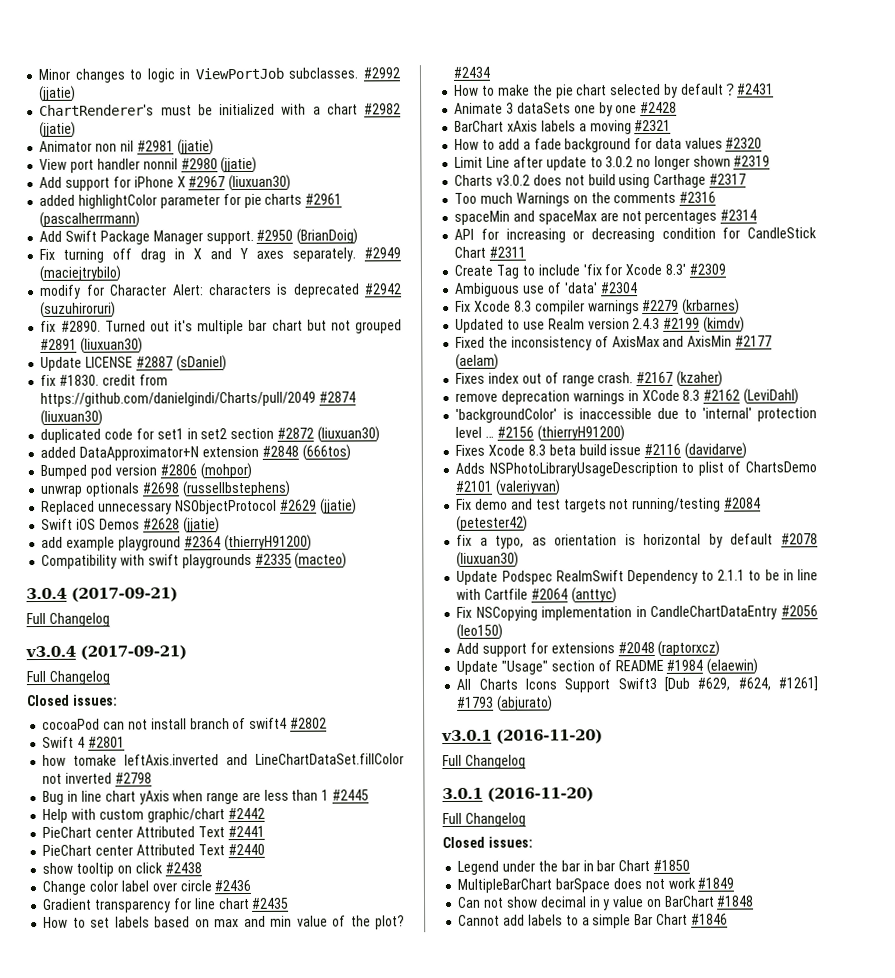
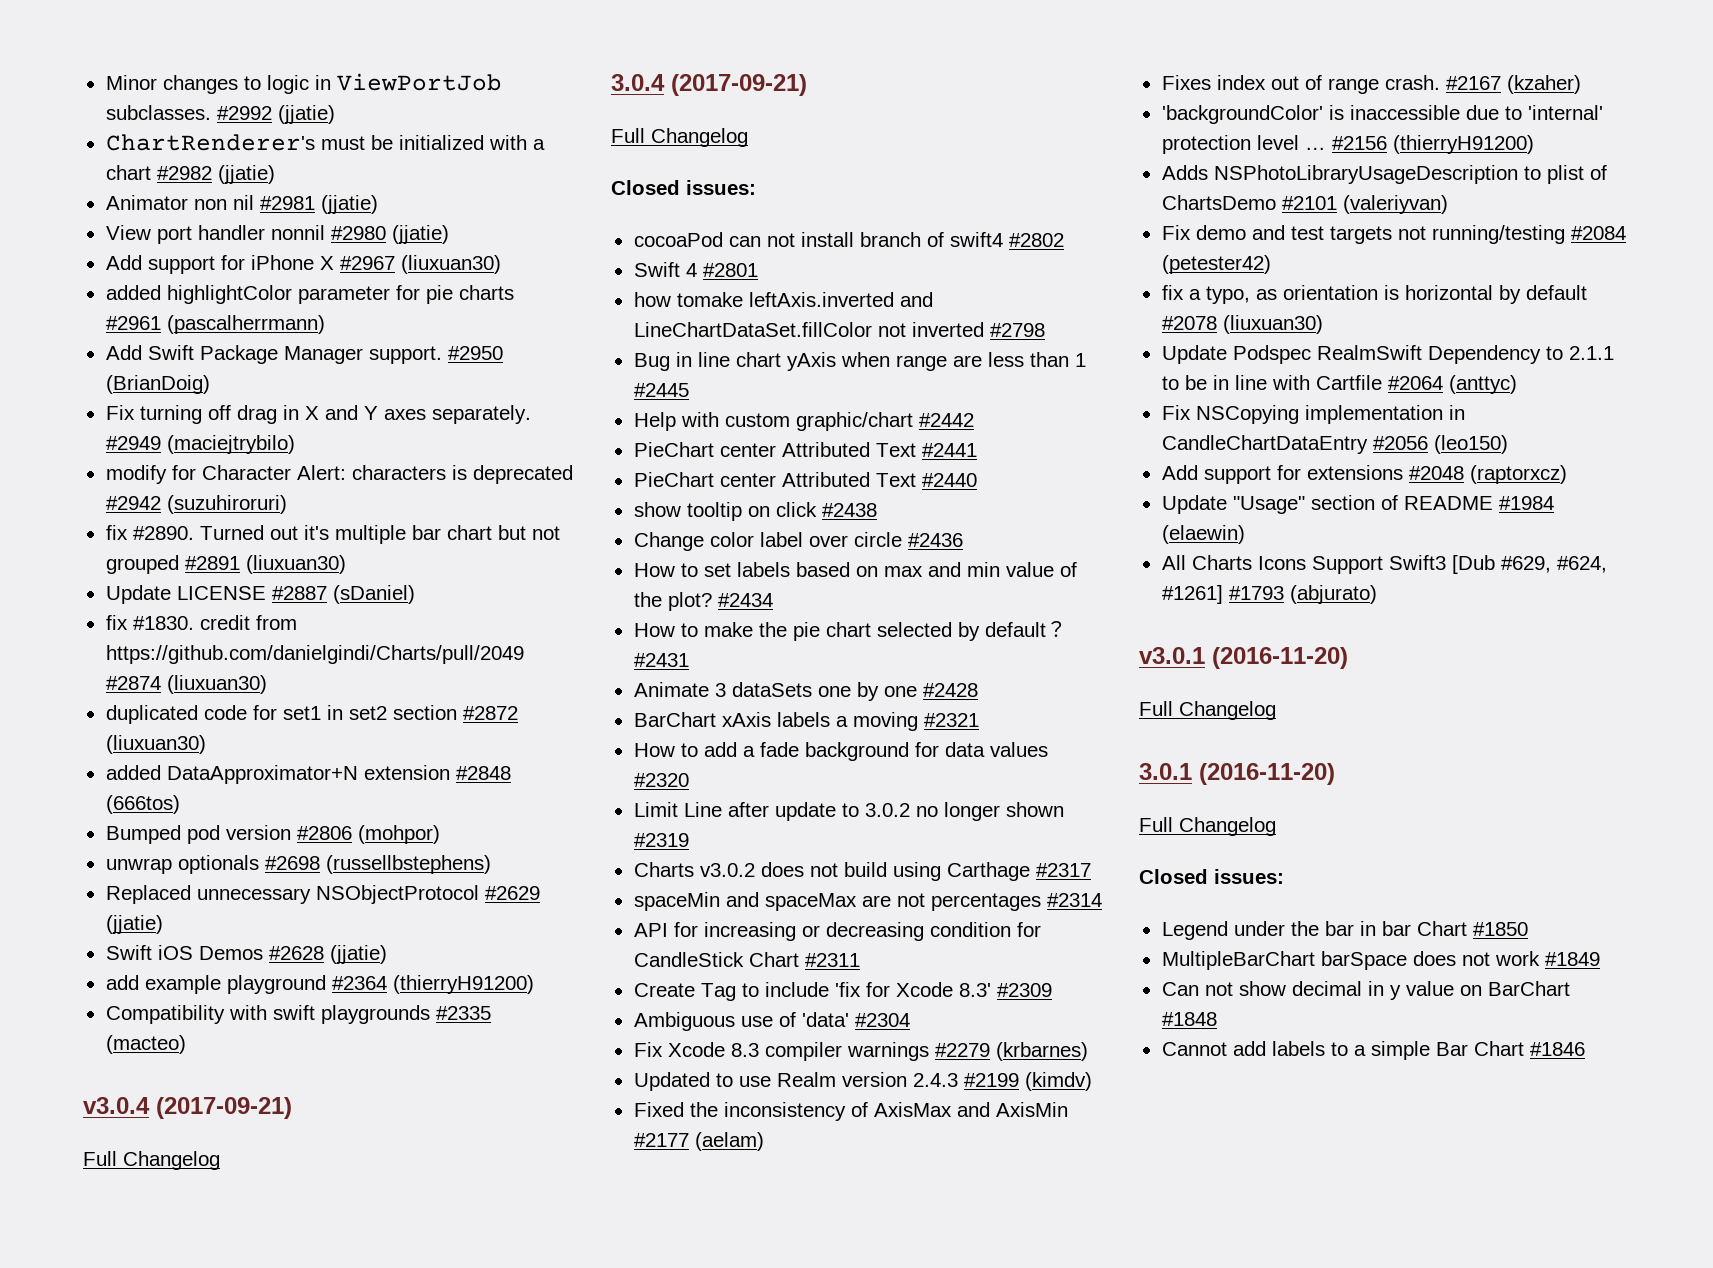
+ v3.0.4 (2017-09-21)
+ Full Changelog
  3.0.4 (2017-09-21)
- Full Changelog
- v3.0.4 (2017-09-21)
- Gradient transparency for line chart #2435
- Too much Warnings on the comments #2316
- remove deprecation warnings in XCode 8.3 #2162 (LeviDahl)
- Fixes Xcode 8.3 beta build issue #2116 (davidarve)

